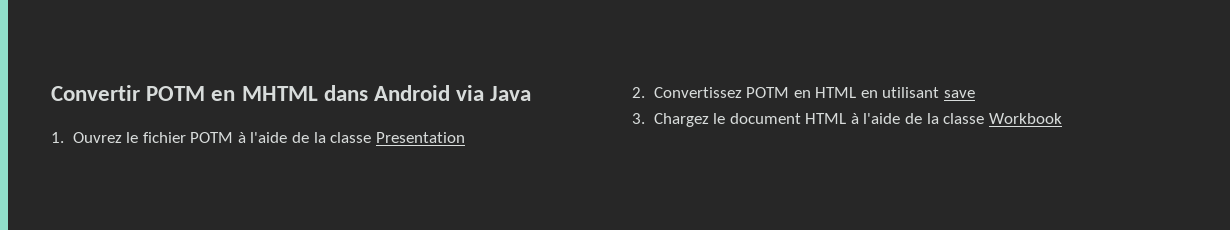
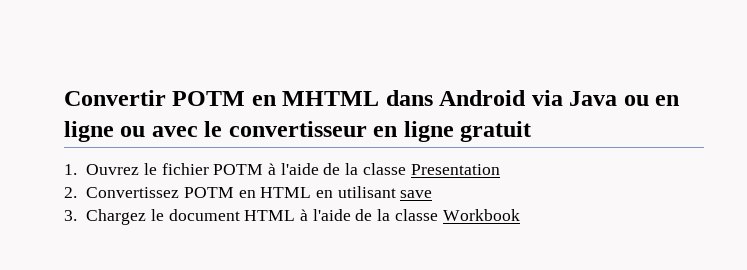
- Convertir POTM en MHTML dans Android via Java
+ Convertir POTM en MHTML dans Android via Java ou en ligne ou avec le convertisseur en ligne gratuit

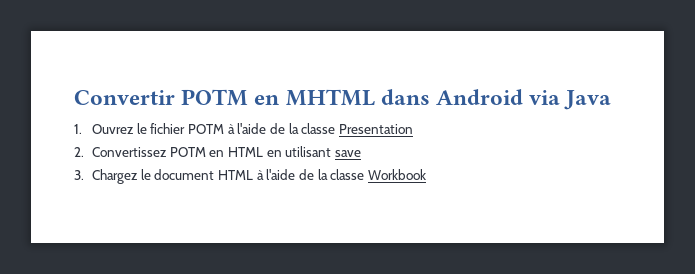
- Convertir POTM en MHTML dans Android via Java ou en ligne ou avec le convertisseur en ligne gratuit
+ Convertir POTM en MHTML dans Android via Java

